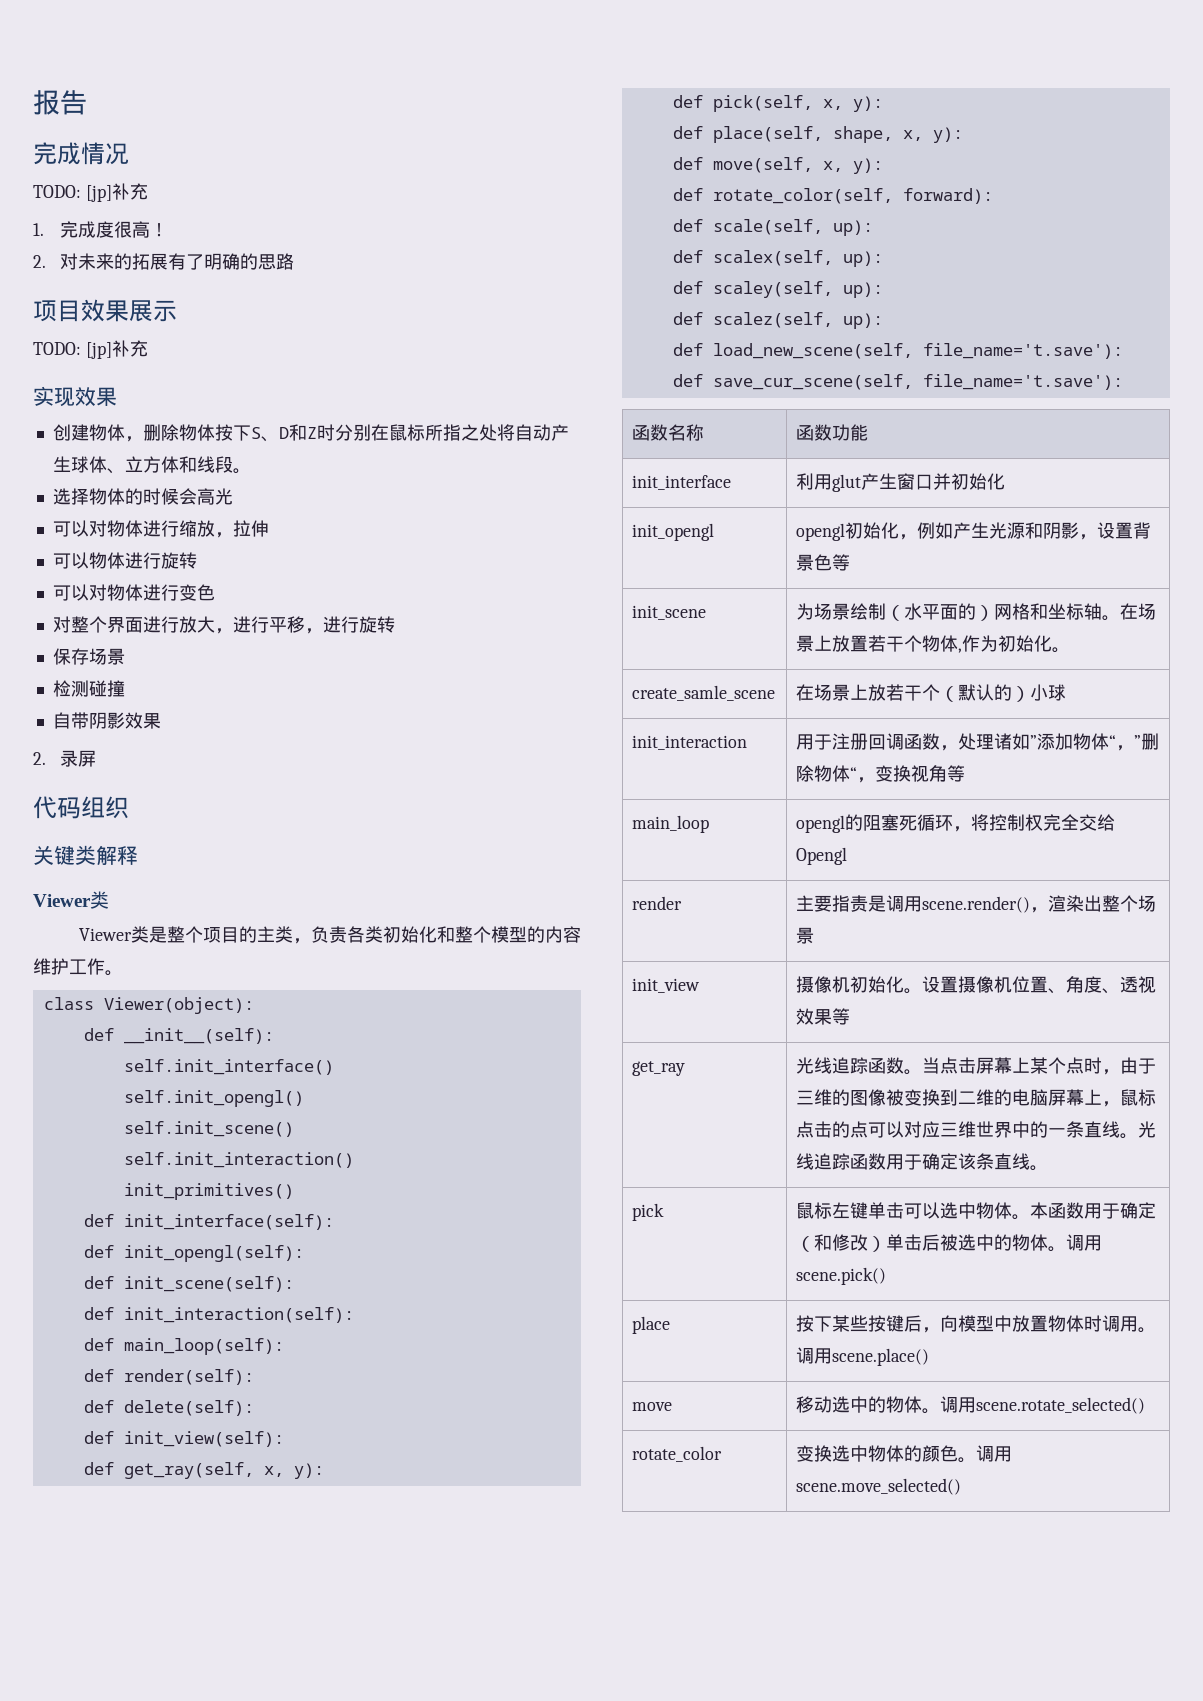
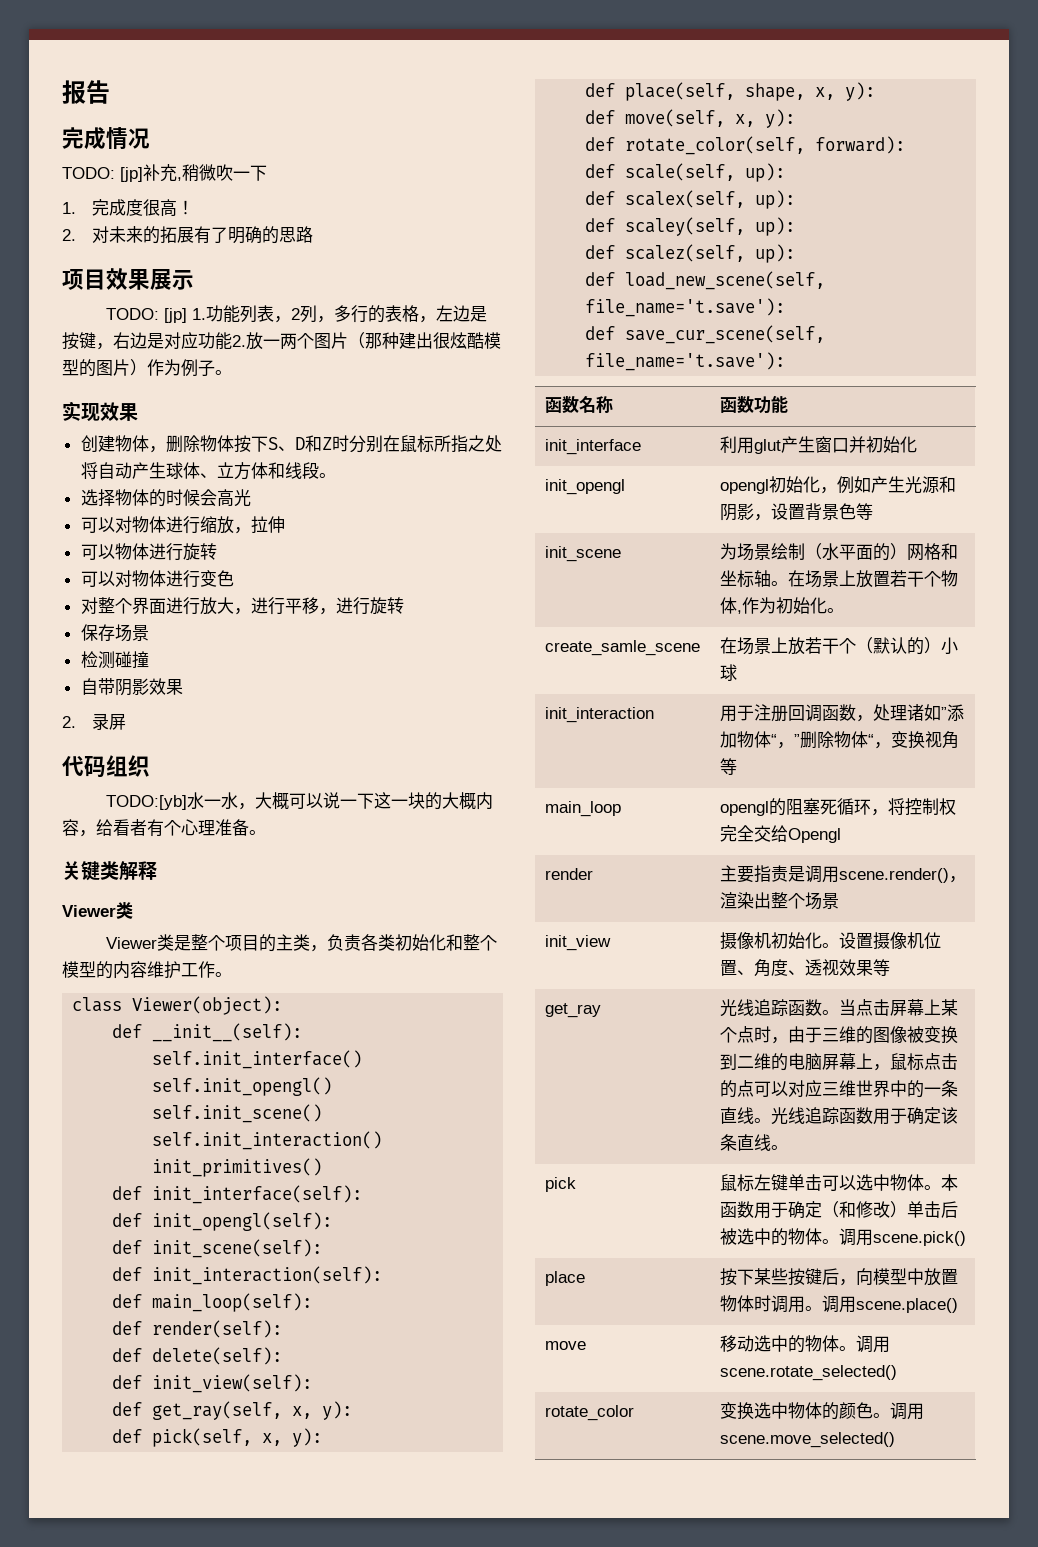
  完成情况
- TODO: [jp]补充
+ TODO: [jp]补充,稍微吹一下
  项目效果展示
- TODO: [jp]补充
+ TODO: [jp] 1.功能列表，2列，多行的表格，左边是按键，右边是对应功能2.放一两个图片（那种建出很炫酷模型的图片）作为例子。
+ TODO:[yb]水一水，大概可以说一下这一块的大概内容，给看者有个心理准备。

